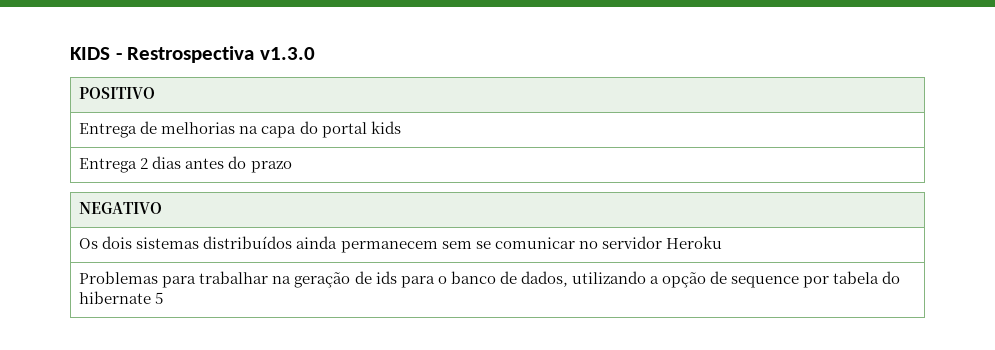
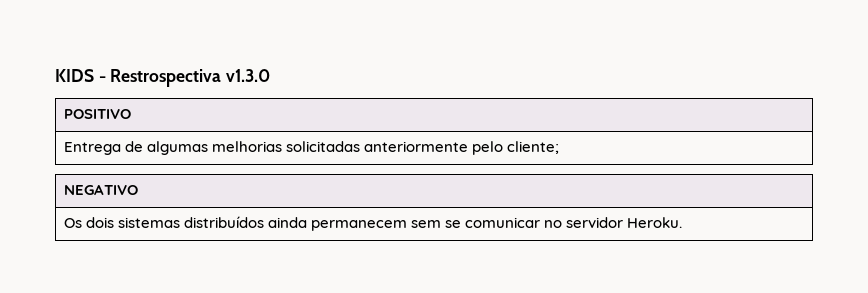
- Entrega de melhorias na capa do portal kids
- Entrega 2 dias antes do prazo
+ Entrega de algumas melhorias solicitadas anteriormente pelo cliente;
- Os dois sistemas distribuídos ainda permanecem sem se comunicar no servidor Heroku
- Problemas para trabalhar na geração de ids para o banco de dados, utilizando a opção de sequence por tabela do hibernate 5
+ Os dois sistemas distribuídos ainda permanecem sem se comunicar no servidor Heroku.

